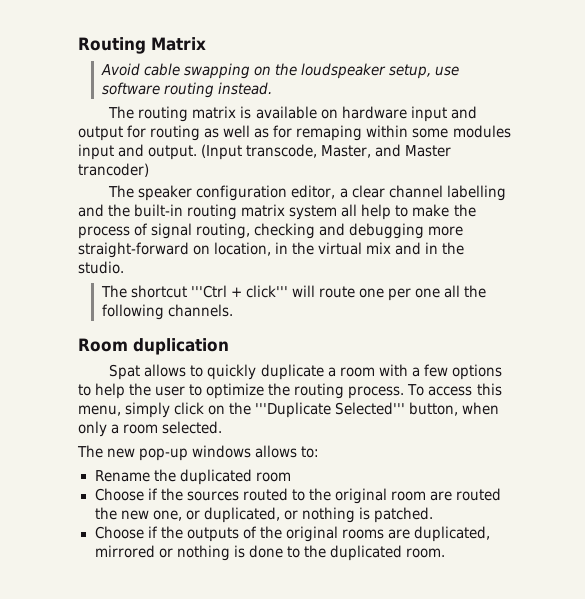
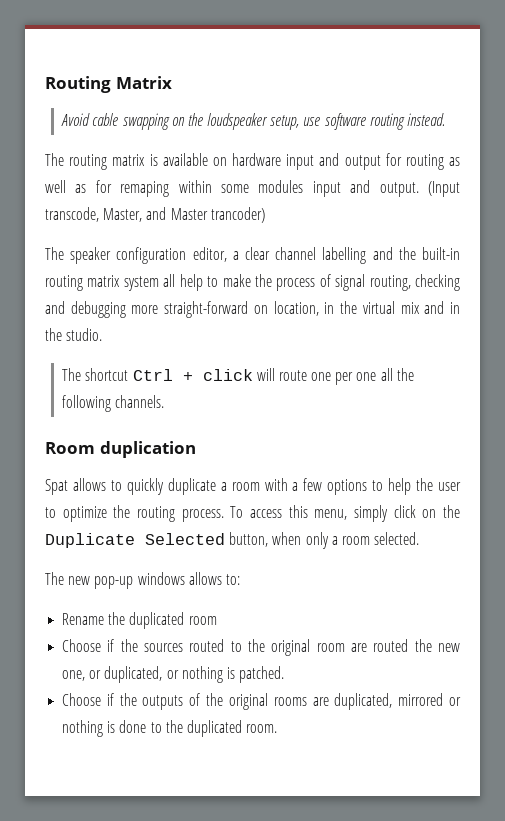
- The shortcut '''Ctrl + click''' will route one per one all the following channels.
+ The shortcut Ctrl + click will route one per one all the following channels.
- To access this menu, simply click on the '''Duplicate Selected''' button, when only a room selected.
+ To access this menu, simply click on the Duplicate Selected button, when only a room selected.

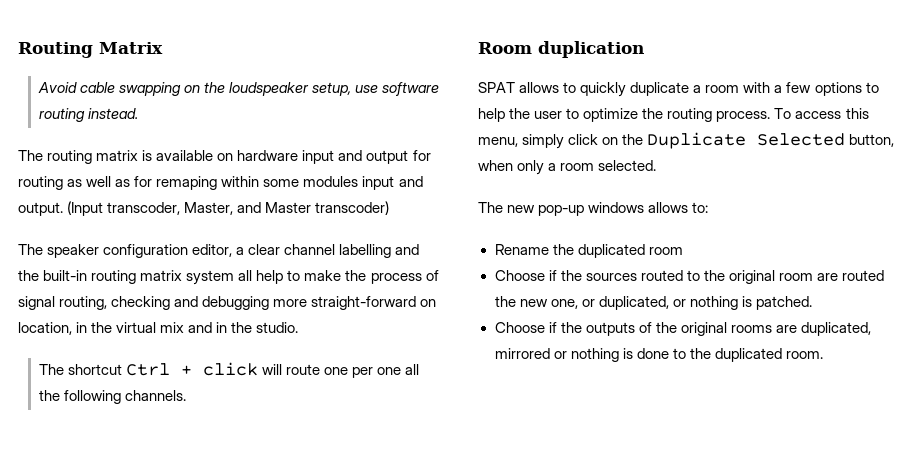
- (Input transcode, Master, and Master trancoder)
+ (Input transcoder, Master, and Master transcoder)
- Spat allows to quickly duplicate a room with a few options to help the user to optimize the routing process.
+ SPAT allows to quickly duplicate a room with a few options to help the user to optimize the routing process.

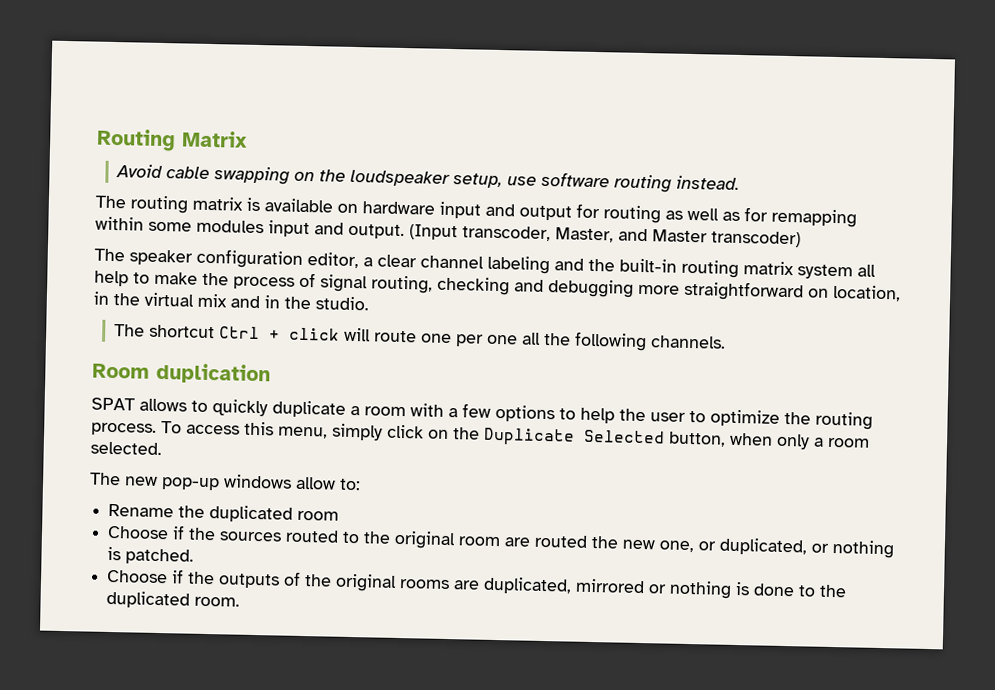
- The routing matrix is available on hardware input and output for routing as well as for remaping within some modules input and output.
+ The routing matrix is available on hardware input and output for routing as well as for remapping within some modules input and output.
- The speaker configuration editor, a clear channel labelling and the built-in routing matrix system all help to make the process of signal routing, checking and debugging more straight-forward on location, in the virtual mix and in the studio.
+ The speaker configuration editor, a clear channel labeling and the built-in routing matrix system all help to make the process of signal routing, checking and debugging more straightforward on location, in the virtual mix and in the studio.
- The new pop-up windows allows to:
+ The new pop-up windows allow to:

